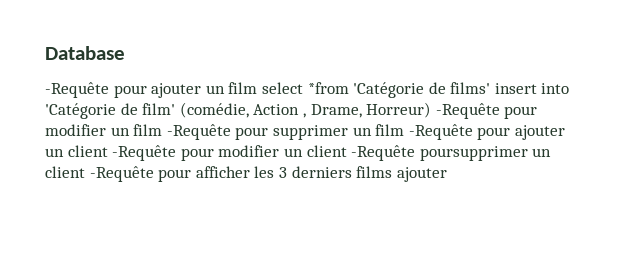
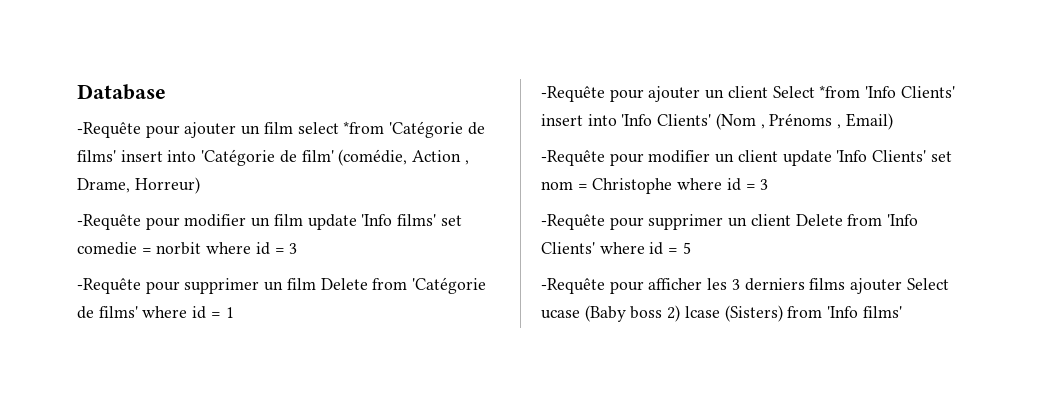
- -Requête pour ajouter un film select *from 'Catégorie de films' insert into 'Catégorie de film' (comédie, Action , Drame, Horreur) -Requête pour modifier un film -Requête pour supprimer un film -Requête pour ajouter un client -Requête pour modifier un client -Requête poursupprimer un client -Requête pour afficher les 3 derniers films ajouter
+ -Requête pour ajouter un film select *from 'Catégorie de films' insert into 'Catégorie de film' (comédie, Action , Drame, Horreur)
+ -Requête pour modifier un film update 'Info films' set comedie = norbit where id = 3
+ -Requête pour supprimer un film Delete from 'Catégorie de films' where id = 1
+ -Requête pour ajouter un client Select *from 'Info Clients' insert into 'Info Clients' (Nom , Prénoms , Email)
+ -Requête pour modifier un client update 'Info Clients' set nom = Christophe where id = 3
+ -Requête pour supprimer un client Delete from 'Info Clients' where id = 5
+ -Requête pour afficher les 3 derniers films ajouter Select ucase (Baby boss 2) lcase (Sisters) from 'Info films'

